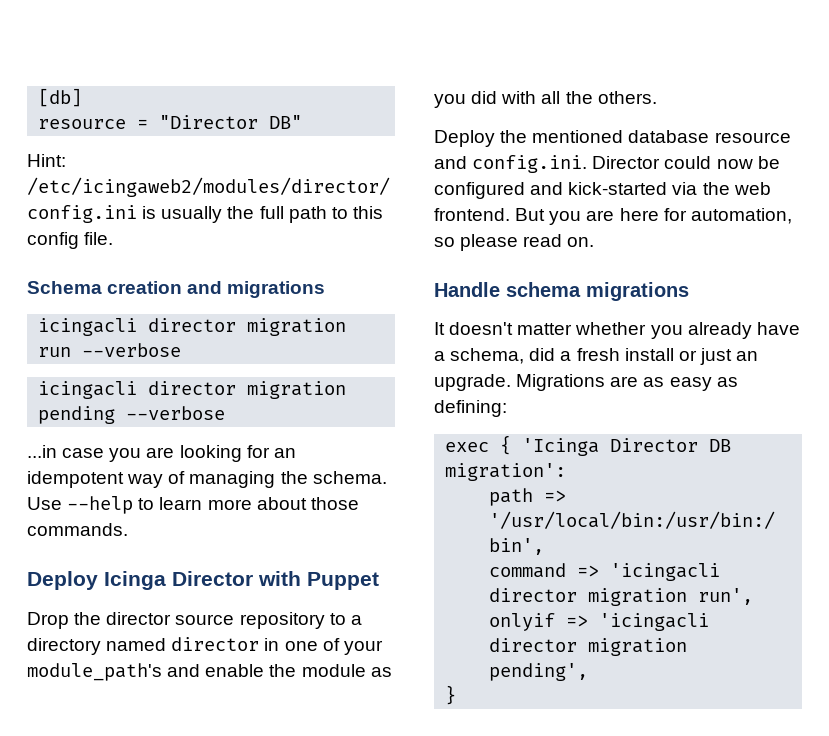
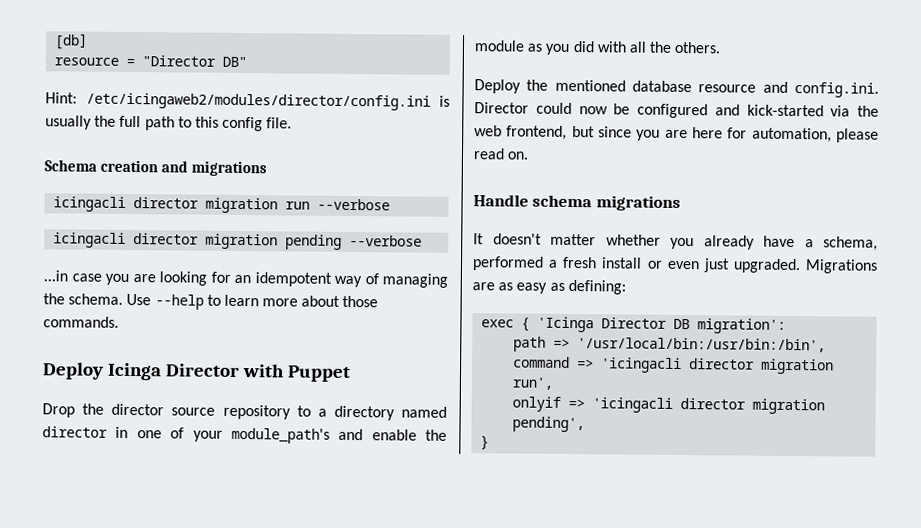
- Deploy the mentioned database resource and config.ini. Director could now be configured and kick-started via the web frontend. But you are here for automation, so please read on.
+ Deploy the mentioned database resource and config.ini. Director could now be configured and kick-started via the web frontend, but since you are here for automation, please read on.
- It doesn't matter whether you already have a schema, did a fresh install or just an upgrade.
+ It doesn't matter whether you already have a schema, performed a fresh install or even just upgraded.

